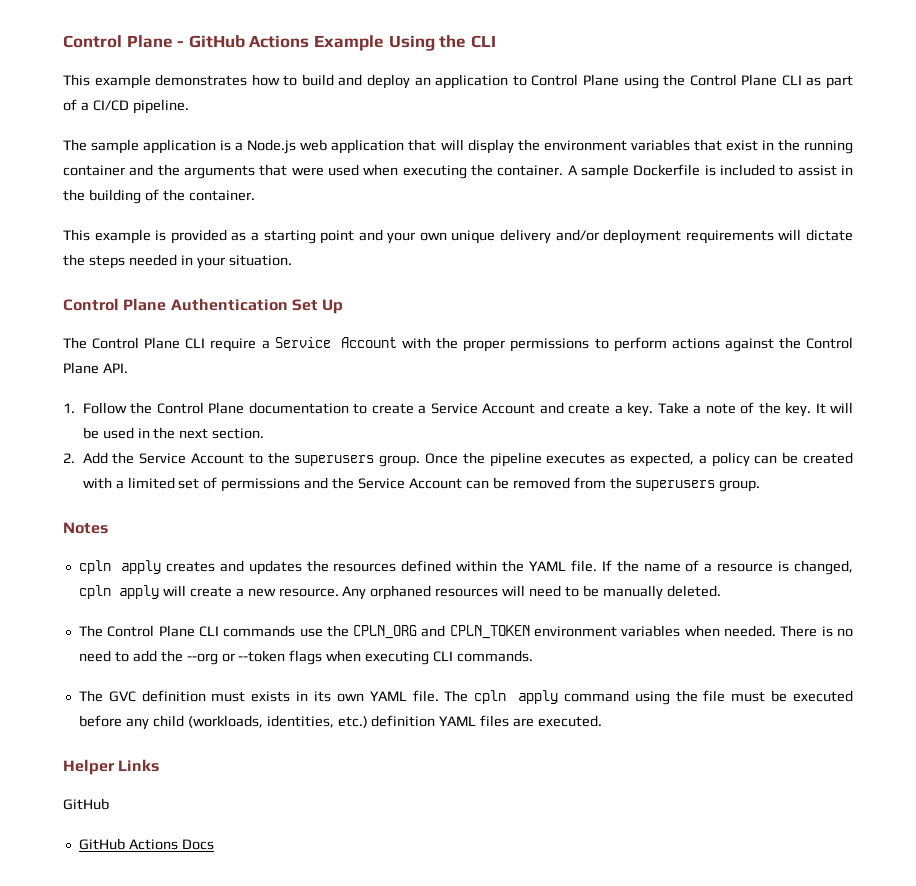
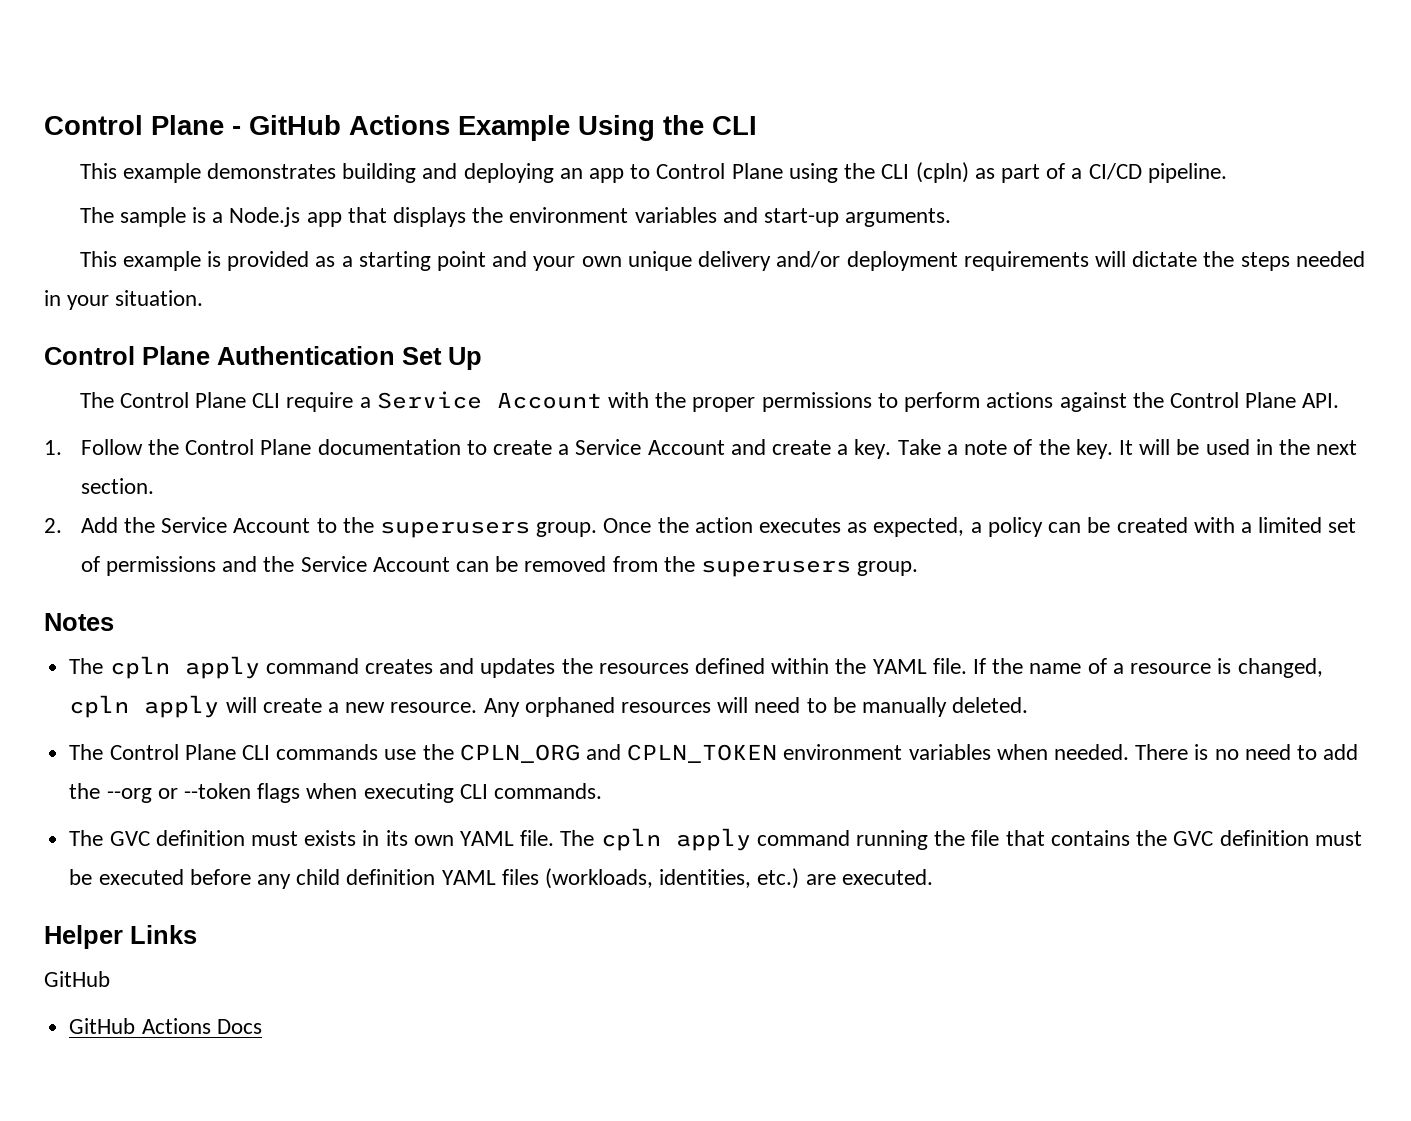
- This example demonstrates how to build and deploy an application to Control Plane using the Control Plane CLI as part of a CI/CD pipeline.
+ This example demonstrates building and deploying an app to Control Plane using the CLI (cpln) as part of a CI/CD pipeline.
- The sample application is a Node.js web application that will display the environment variables that exist in the running container and the arguments that were used when executing the container. A sample Dockerfile is included to assist in the building of the container.
+ The sample is a Node.js app that displays the environment variables and start-up arguments.
- Once the pipeline executes as expected, a policy can be created with a limited set of permissions and the Service Account can be removed from the superusers group.
+ Once the action executes as expected, a policy can be created with a limited set of permissions and the Service Account can be removed from the superusers group.
- cpln apply creates and updates the resources defined within the YAML file.
+ The cpln apply command creates and updates the resources defined within the YAML file.
- The cpln apply command using the file must be executed before any child (workloads, identities, etc.) definition YAML files are executed.
+ The cpln apply command running the file that contains the GVC definition must be executed before any child definition YAML files (workloads, identities, etc.) are executed.

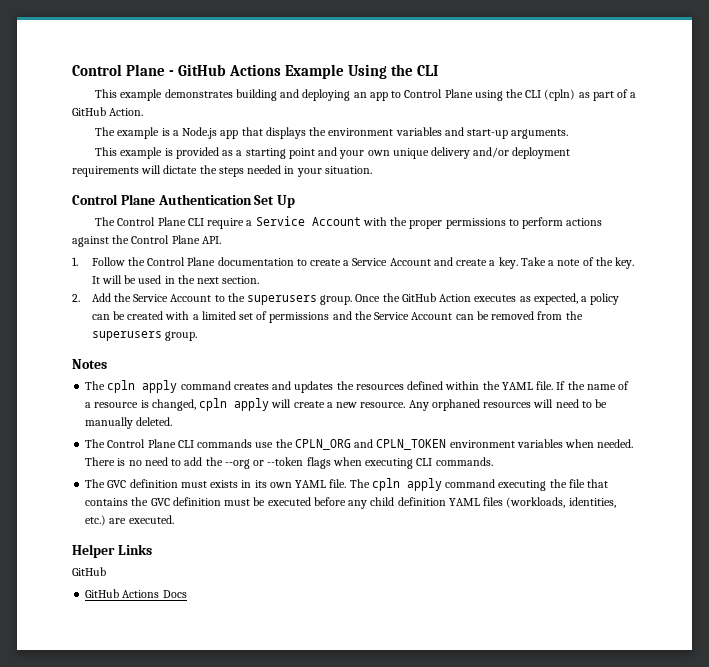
- This example demonstrates building and deploying an app to Control Plane using the CLI (cpln) as part of a CI/CD pipeline.
- The sample is a Node.js app that displays the environment variables and start-up arguments.
+ This example demonstrates building and deploying an app to Control Plane using the CLI (cpln) as part of a GitHub Action.
+ The example is a Node.js app that displays the environment variables and start-up arguments.
- Once the action executes as expected, a policy can be created with a limited set of permissions and the Service Account can be removed from the superusers group.
+ Once the GitHub Action executes as expected, a policy can be created with a limited set of permissions and the Service Account can be removed from the superusers group.
- The cpln apply command running the file that contains the GVC definition must be executed before any child definition YAML files (workloads, identities, etc.) are executed.
+ The cpln apply command executing the file that contains the GVC definition must be executed before any child definition YAML files (workloads, identities, etc.) are executed.

